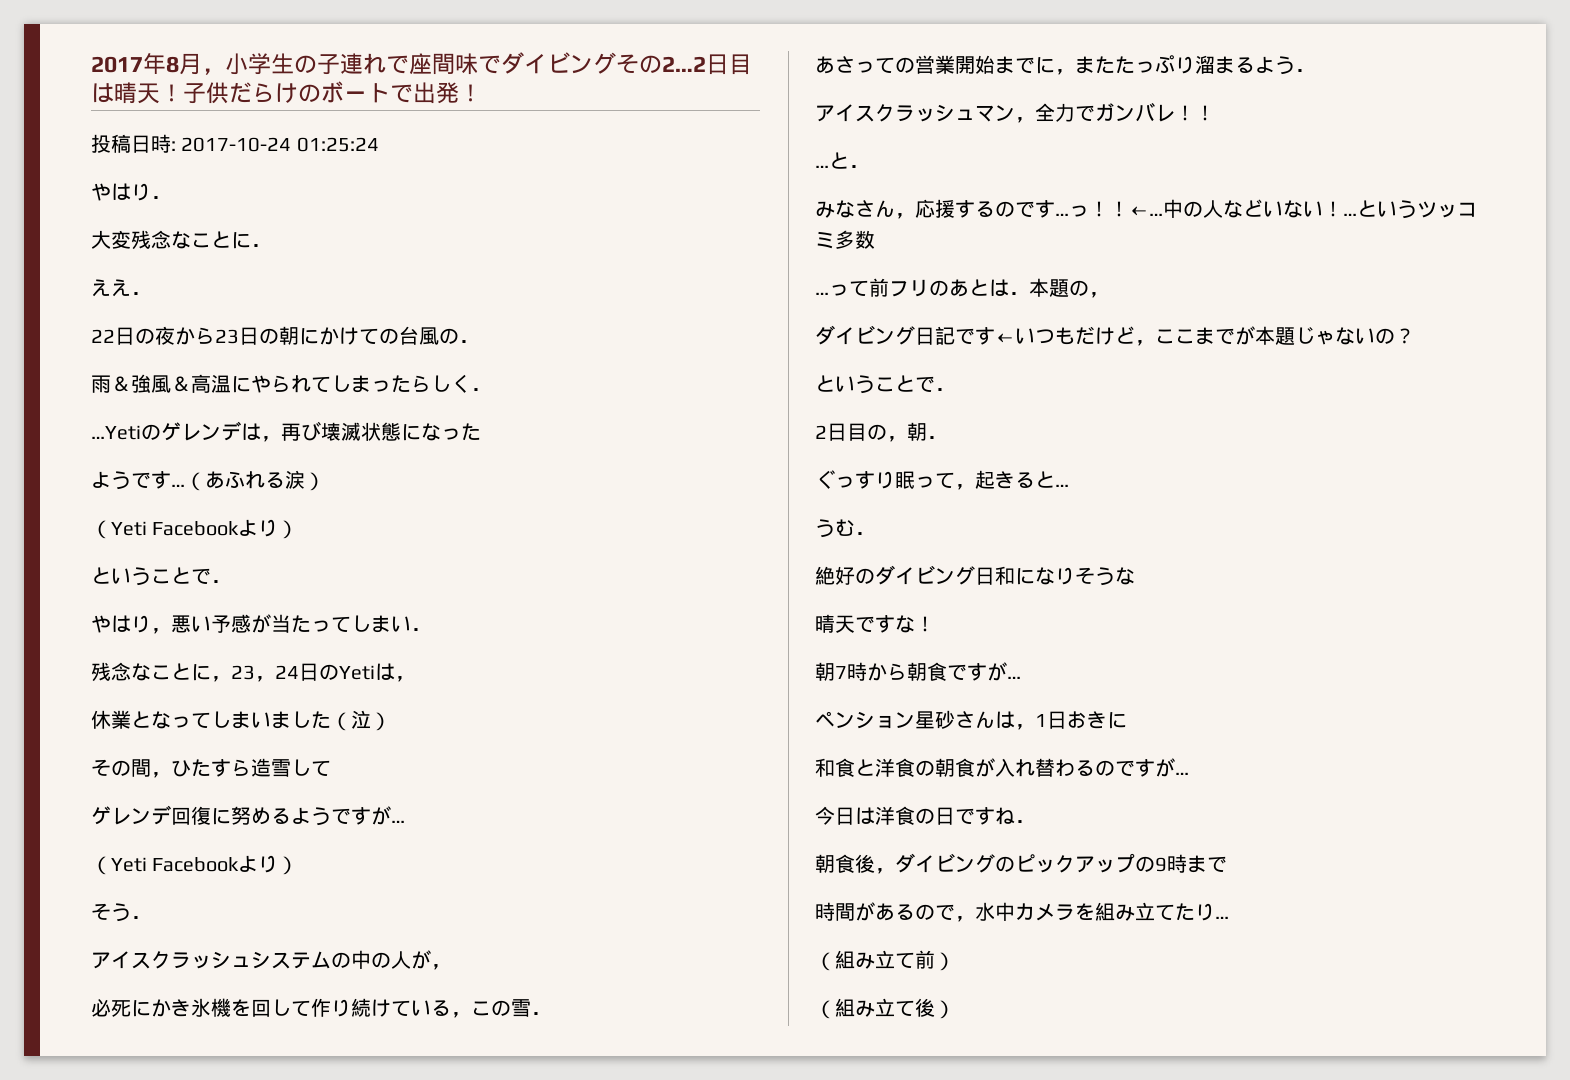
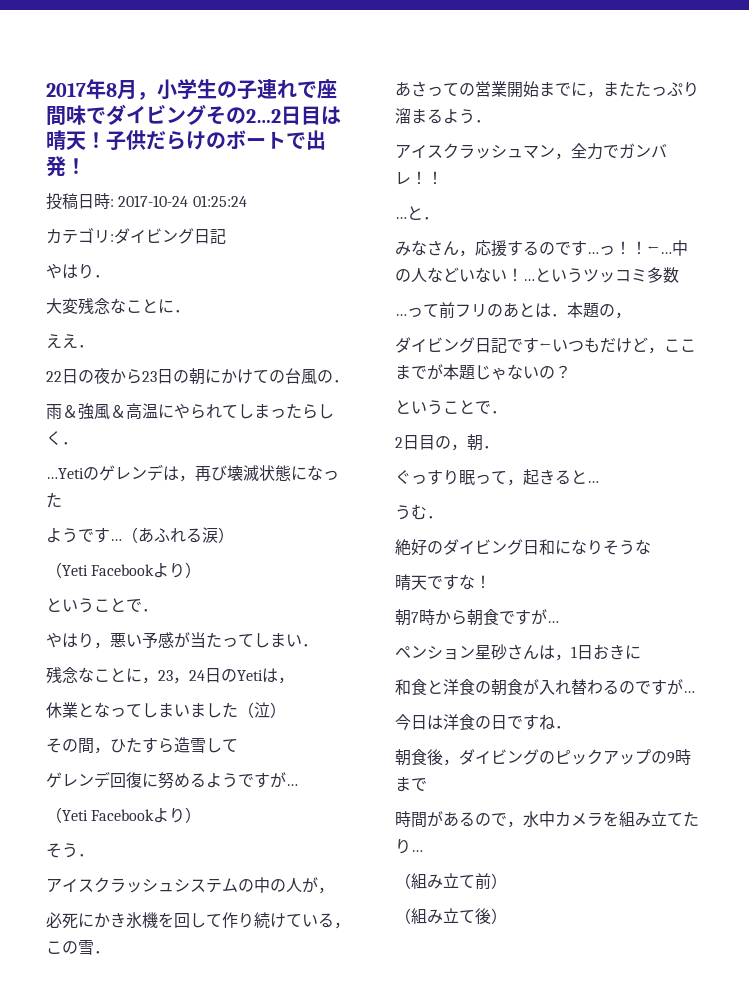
+ カテゴリ:ダイビング日記

